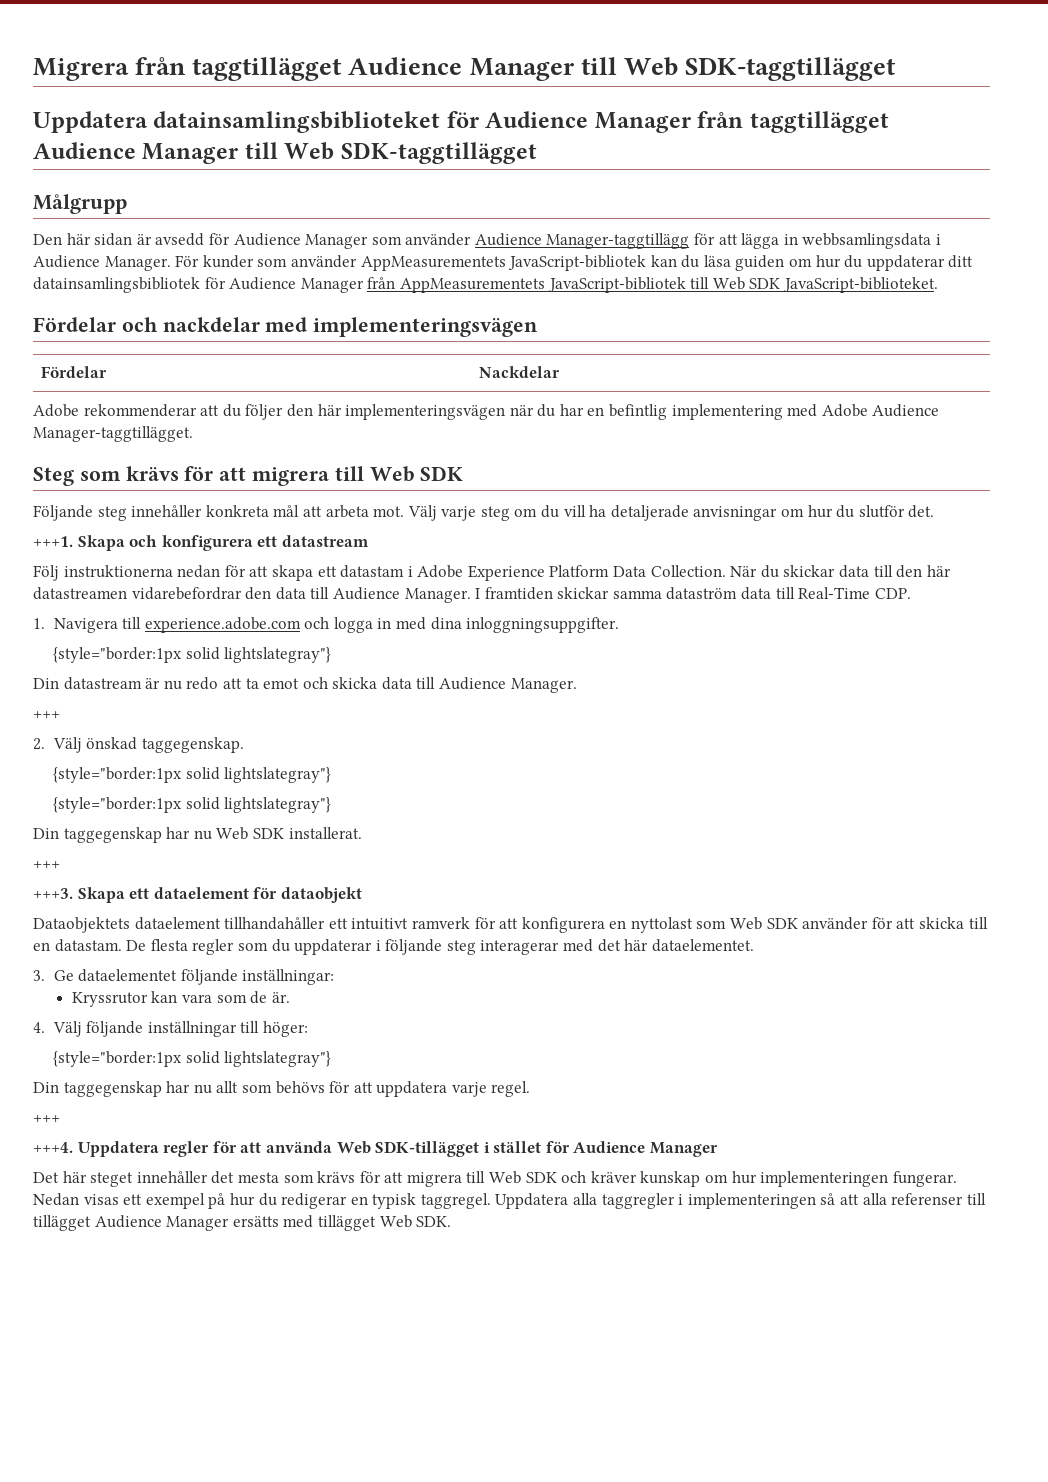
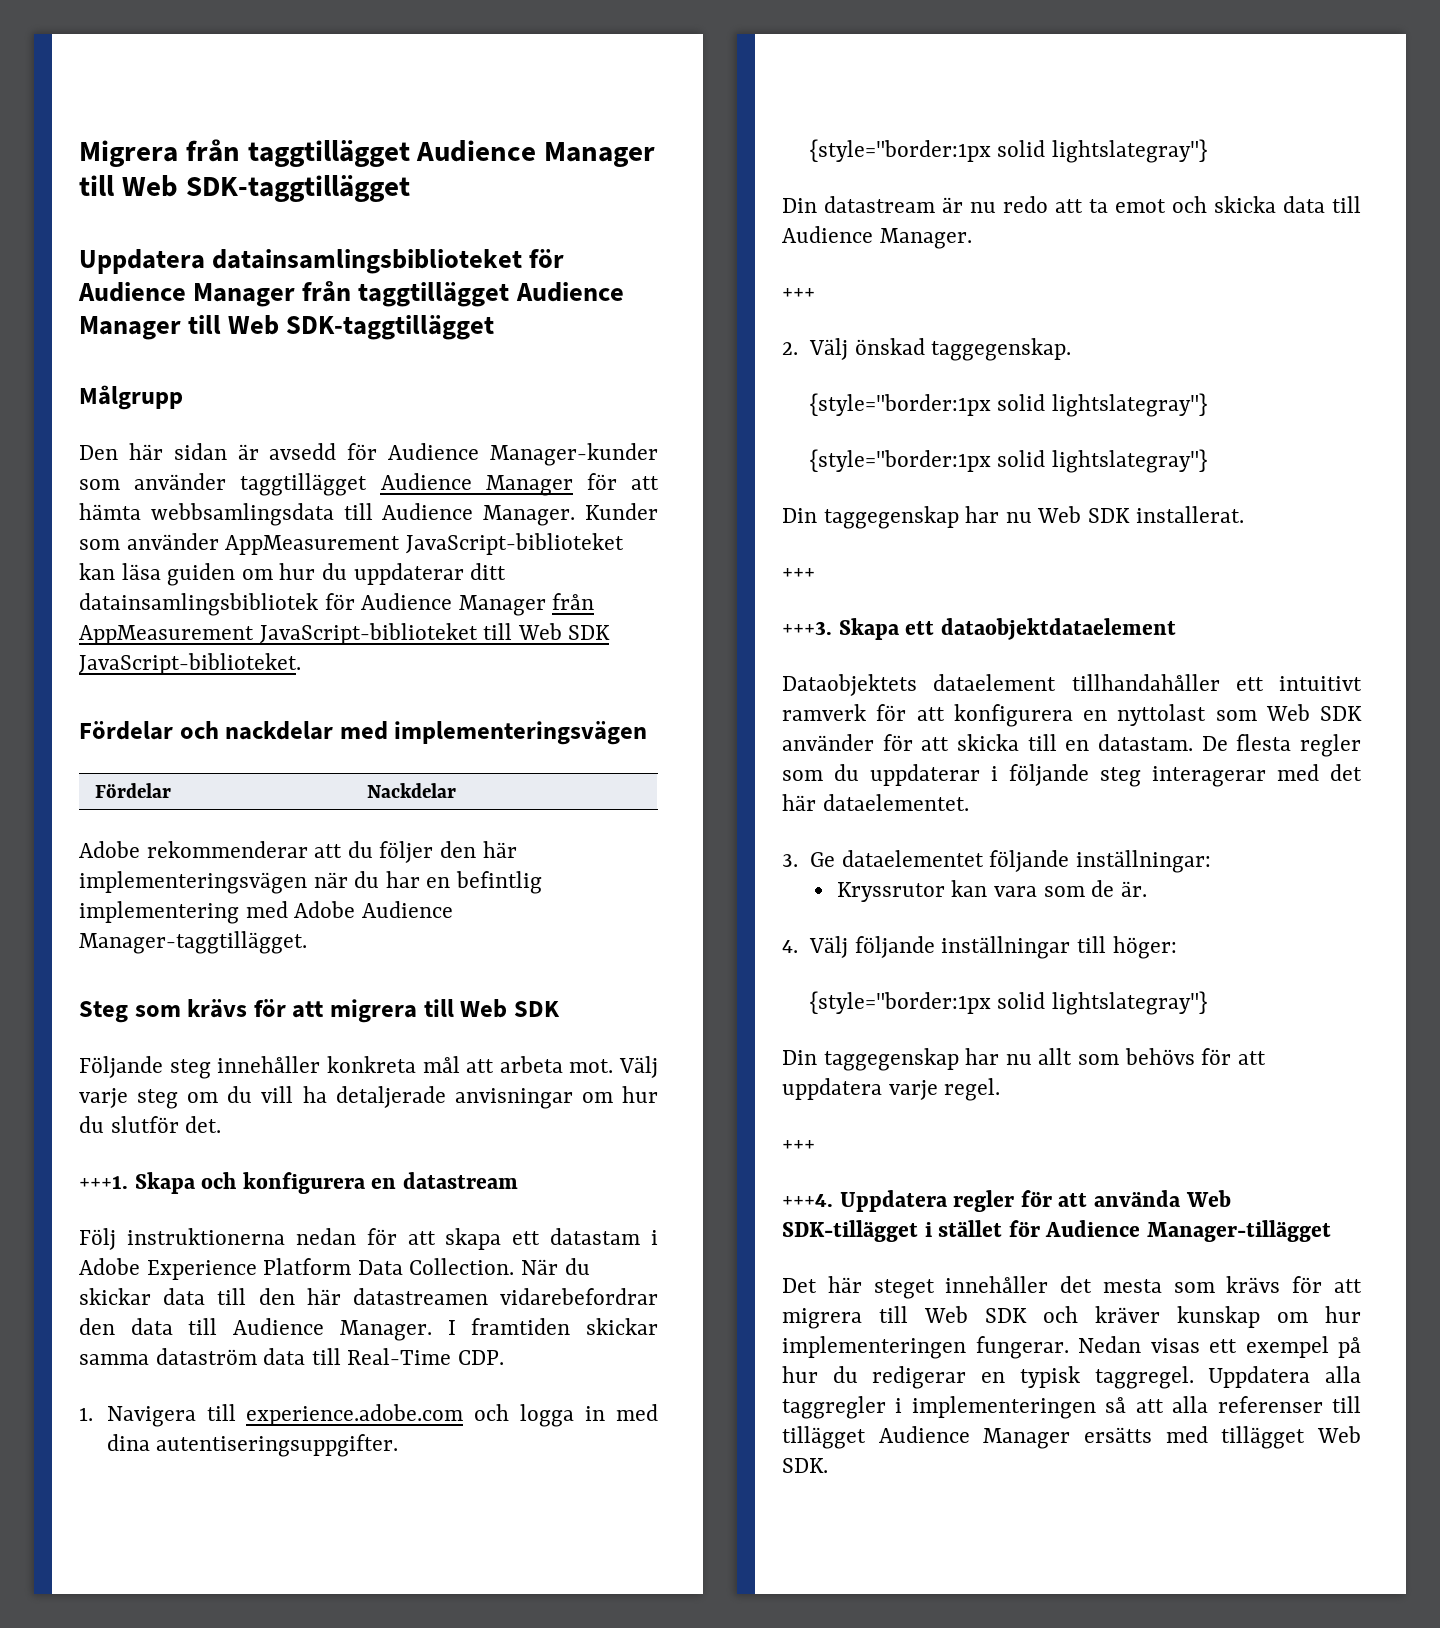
- Den här sidan är avsedd för Audience Manager som använder Audience Manager-taggtillägg för att lägga in webbsamlingsdata i Audience Manager. För kunder som använder AppMeasurementets JavaScript-bibliotek kan du läsa guiden om hur du uppdaterar ditt datainsamlingsbibliotek för Audience Manager från AppMeasurementets JavaScript-bibliotek till Web SDK JavaScript-biblioteket.
+ Den här sidan är avsedd för Audience Manager-kunder som använder taggtillägget Audience Manager för att hämta webbsamlingsdata till Audience Manager. Kunder som använder AppMeasurement JavaScript-biblioteket kan läsa guiden om hur du uppdaterar ditt datainsamlingsbibliotek för Audience Manager från AppMeasurement JavaScript-biblioteket till Web SDK JavaScript-biblioteket.
- Skapa och konfigurera ett datastream
+ Skapa och konfigurera en datastream
- 1. Navigera till experience.adobe.com och logga in med dina inloggningsuppgifter.
+ 1. Navigera till experience.adobe.com och logga in med dina autentiseringsuppgifter.
- Skapa ett dataelement för dataobjekt
+ Skapa ett dataobjektdataelement
- Uppdatera regler för att använda Web SDK-tillägget i stället för Audience Manager
+ Uppdatera regler för att använda Web SDK-tillägget i stället för Audience Manager-tillägget

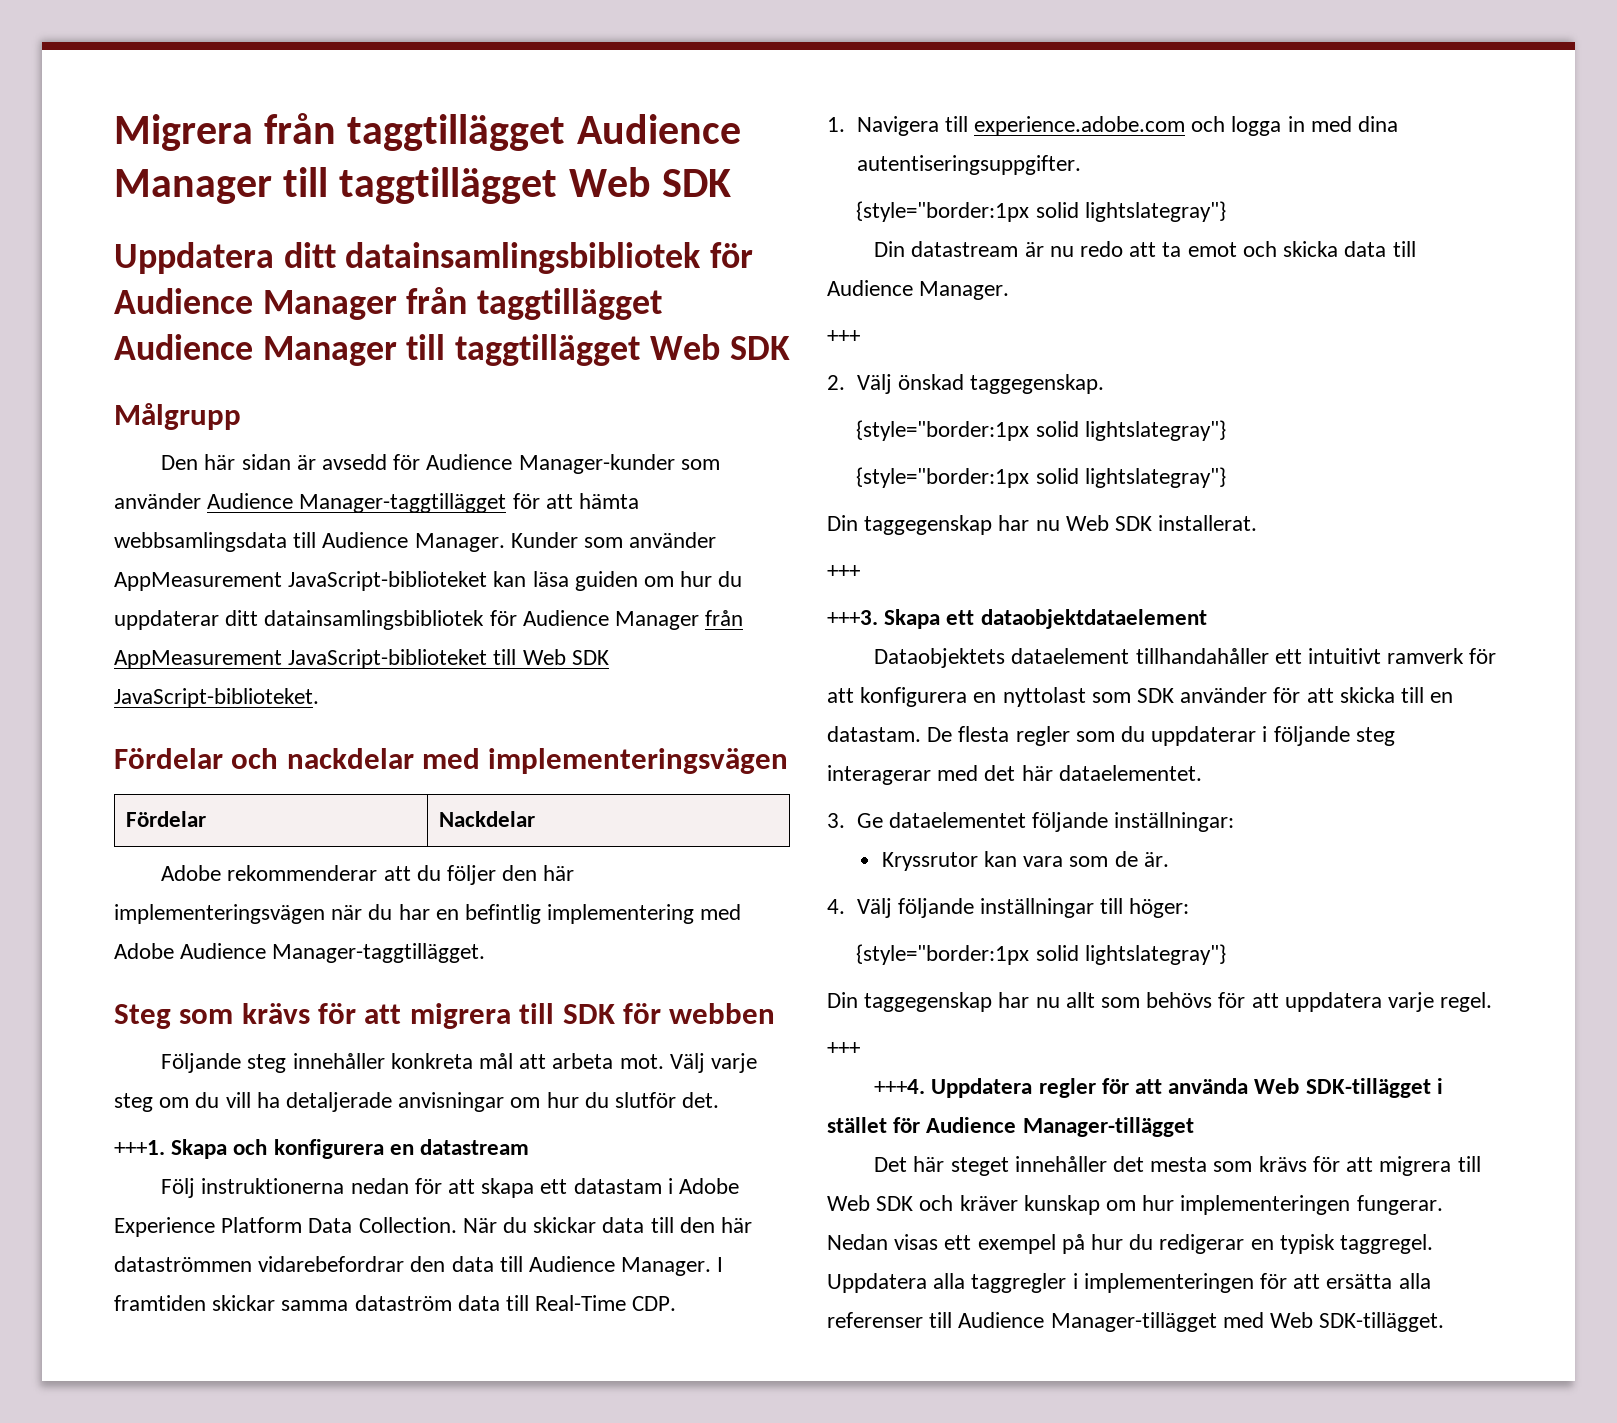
- Migrera från taggtillägget Audience Manager till Web SDK-taggtillägget
- Uppdatera datainsamlingsbiblioteket för Audience Manager från taggtillägget Audience Manager till Web SDK-taggtillägget
+ Migrera från taggtillägget Audience Manager till taggtillägget Web SDK
+ Uppdatera ditt datainsamlingsbibliotek för Audience Manager från taggtillägget Audience Manager till taggtillägget Web SDK
- Den här sidan är avsedd för Audience Manager-kunder som använder taggtillägget Audience Manager för att hämta webbsamlingsdata till Audience Manager.
+ Den här sidan är avsedd för Audience Manager-kunder som använder Audience Manager-taggtillägget för att hämta webbsamlingsdata till Audience Manager.
- Steg som krävs för att migrera till Web SDK
+ Steg som krävs för att migrera till SDK för webben
- När du skickar data till den här datastreamen vidarebefordrar den data till Audience Manager.
+ När du skickar data till den här dataströmmen vidarebefordrar den data till Audience Manager.
- Dataobjektets dataelement tillhandahåller ett intuitivt ramverk för att konfigurera en nyttolast som Web SDK använder för att skicka till en datastam.
+ Dataobjektets dataelement tillhandahåller ett intuitivt ramverk för att konfigurera en nyttolast som SDK använder för att skicka till en datastam.
- Uppdatera alla taggregler i implementeringen så att alla referenser till tillägget Audience Manager ersätts med tillägget Web SDK.
+ Uppdatera alla taggregler i implementeringen för att ersätta alla referenser till Audience Manager-tillägget med Web SDK-tillägget.

